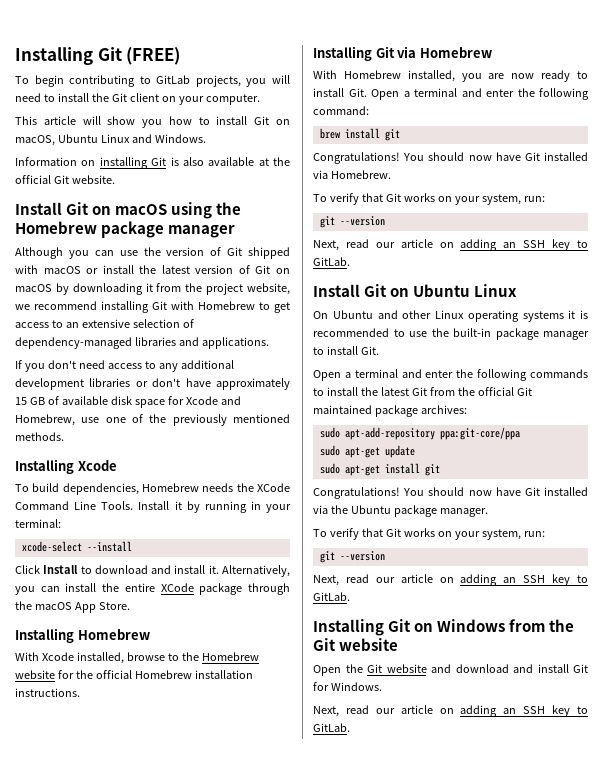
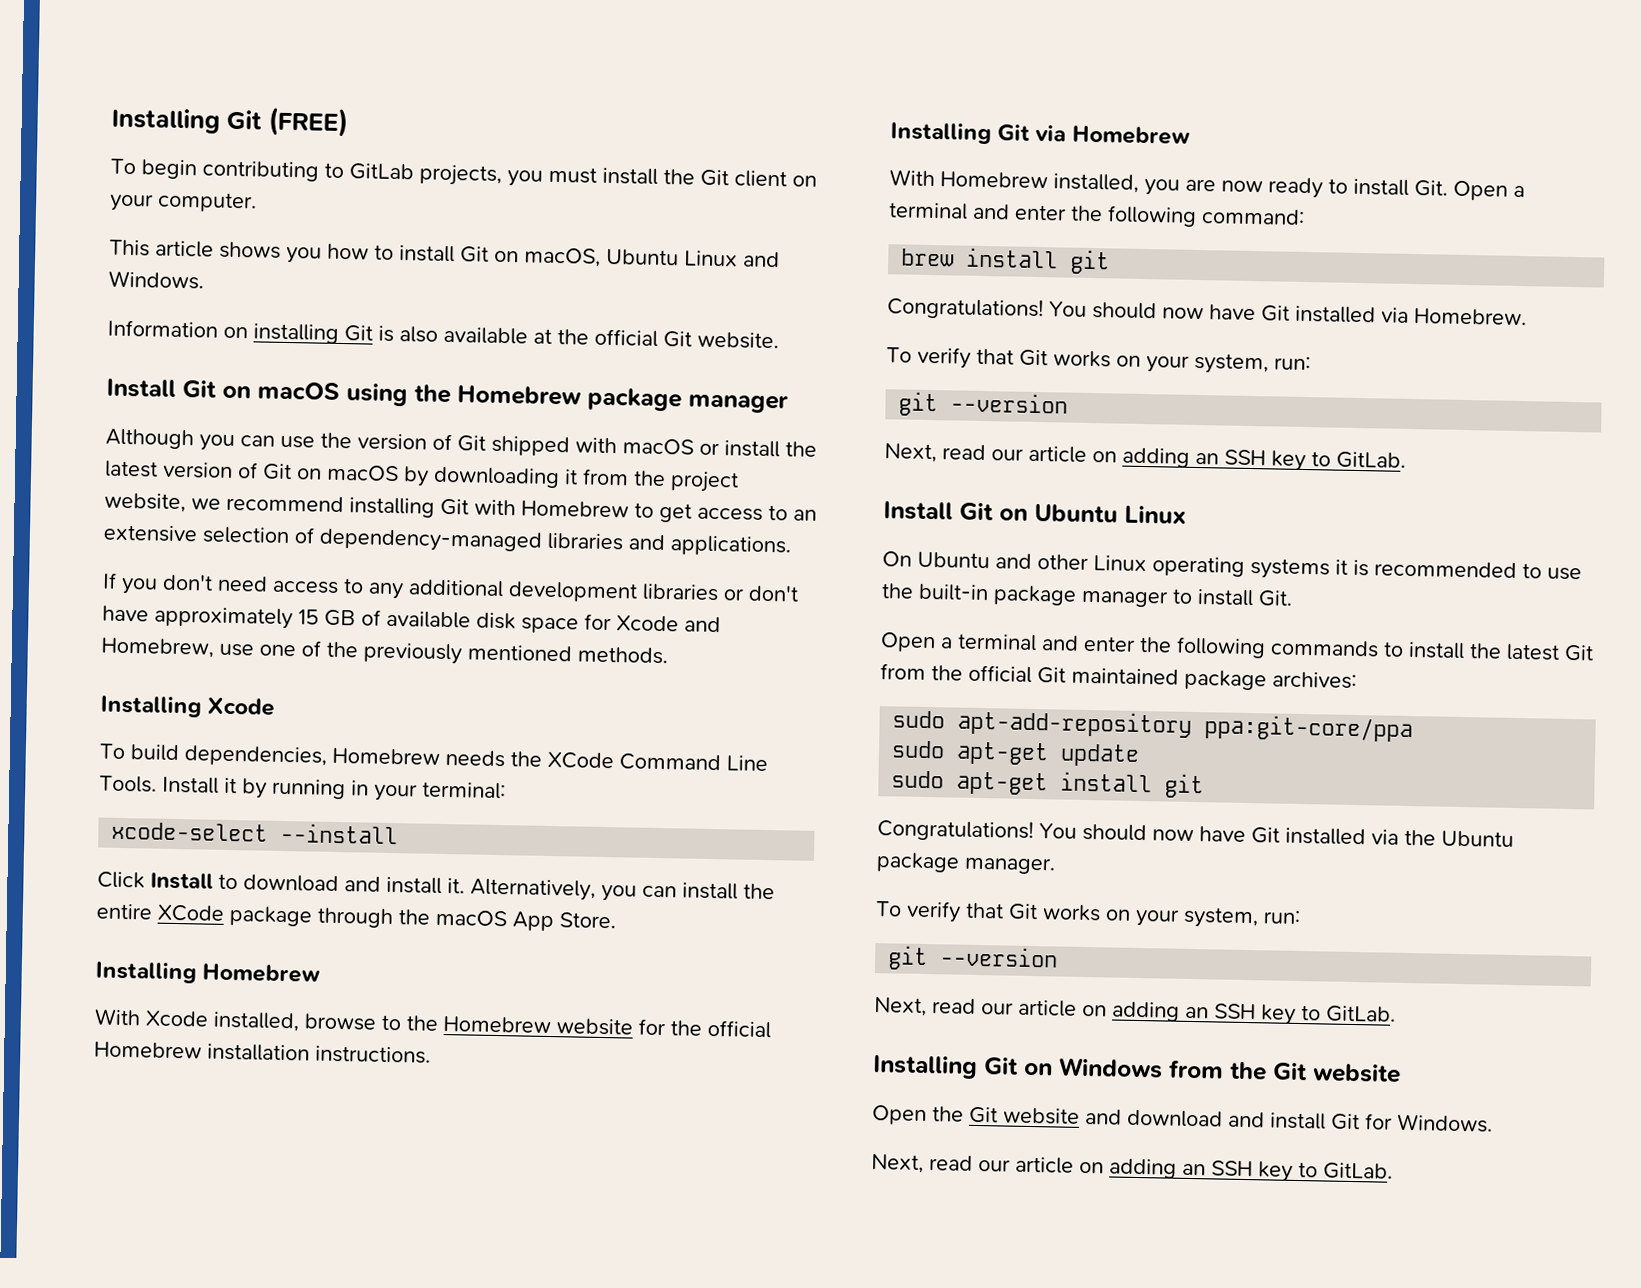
- To begin contributing to GitLab projects, you will need to install the Git client on your computer.
+ To begin contributing to GitLab projects, you must install the Git client on your computer.
- This article will show you how to install Git on macOS, Ubuntu Linux and Windows.
+ This article shows you how to install Git on macOS, Ubuntu Linux and Windows.

